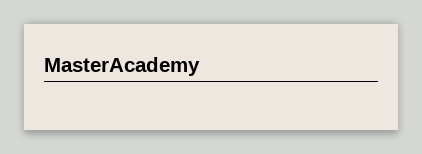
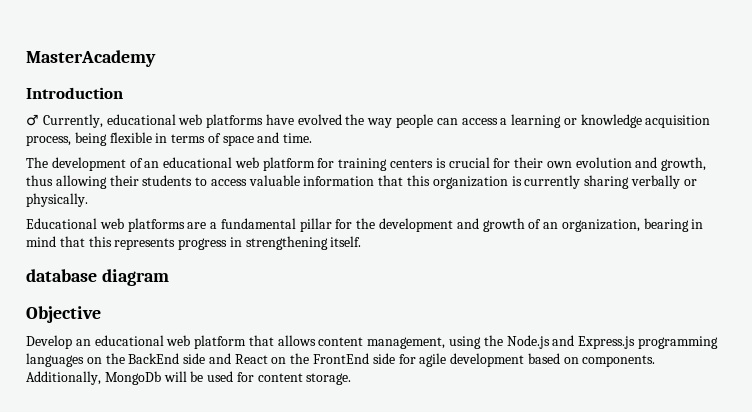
+ Introduction
+ ♂ Currently, educational web platforms have evolved the way people can access a learning or knowledge acquisition process, being flexible in terms of space and time.
+ The development of an educational web platform for training centers is crucial for their own evolution and growth, thus allowing their students to access valuable information that this organization is currently sharing verbally or physically.
+ Educational web platforms are a fundamental pillar for the development and growth of an organization, bearing in mind that this represents progress in strengthening itself.
+ database diagram
+ Objective
+ Develop an educational web platform that allows content management, using the Node.js and Express.js programming languages on the BackEnd side and React on the FrontEnd side for agile development based on components. Additionally, MongoDb will be used for content storage.

